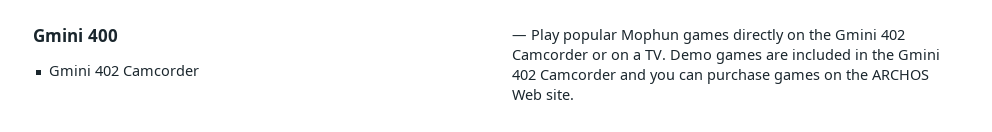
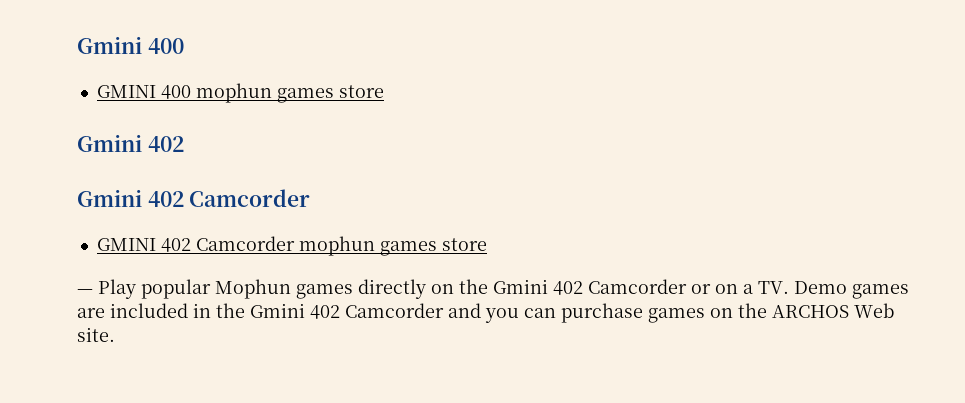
  Gmini 400
+ GMINI 400 mophun games store
+ Gmini 402
  Gmini 402 Camcorder
+ GMINI 402 Camcorder mophun games store

